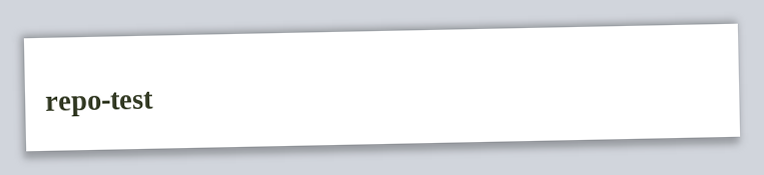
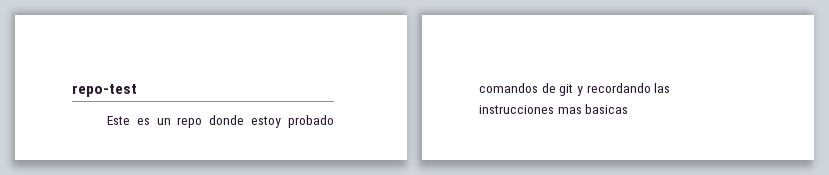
+ Este es un repo donde estoy probado comandos de git y recordando las instrucciones mas basicas

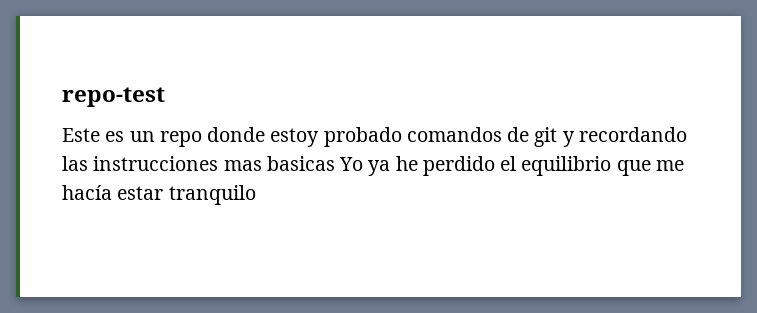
- Este es un repo donde estoy probado comandos de git y recordando las instrucciones mas basicas
+ Este es un repo donde estoy probado comandos de git y recordando las instrucciones mas basicas Yo ya he perdido el equilibrio que me hacía estar tranquilo

